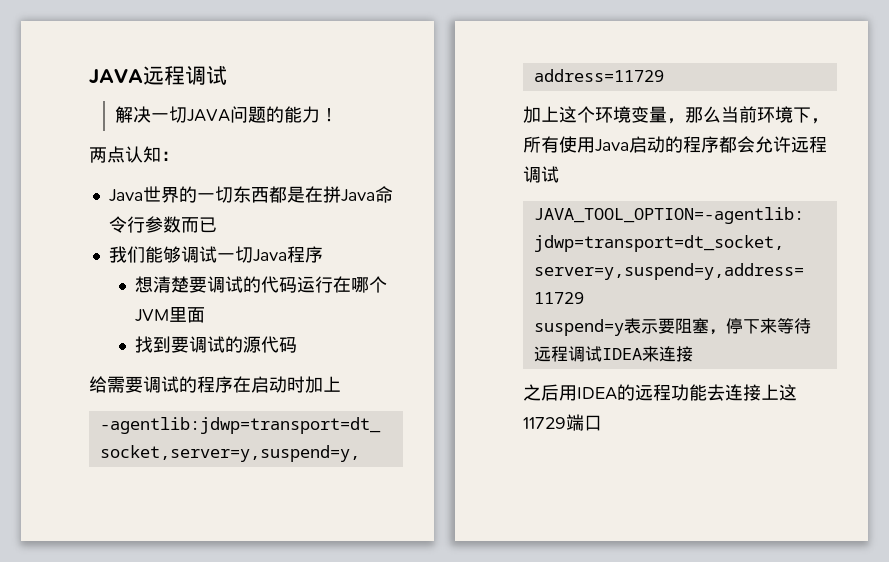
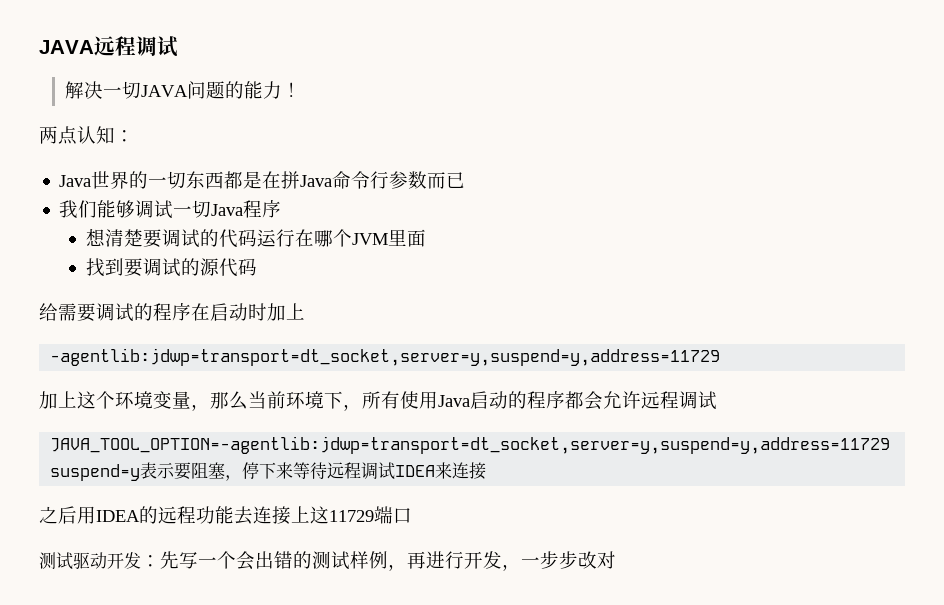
+ 测试驱动开发：先写一个会出错的测试样例，再进行开发，一步步改对

